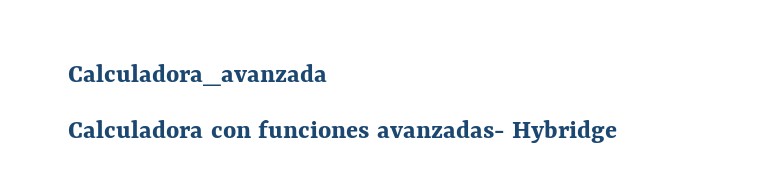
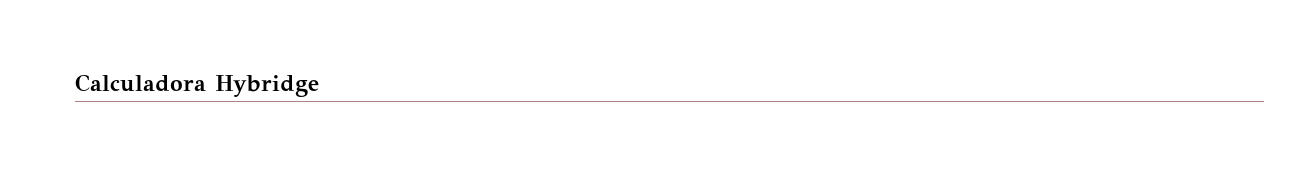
- Calculadora_avanzada
- Calculadora con funciones avanzadas- Hybridge
+ Calculadora Hybridge

